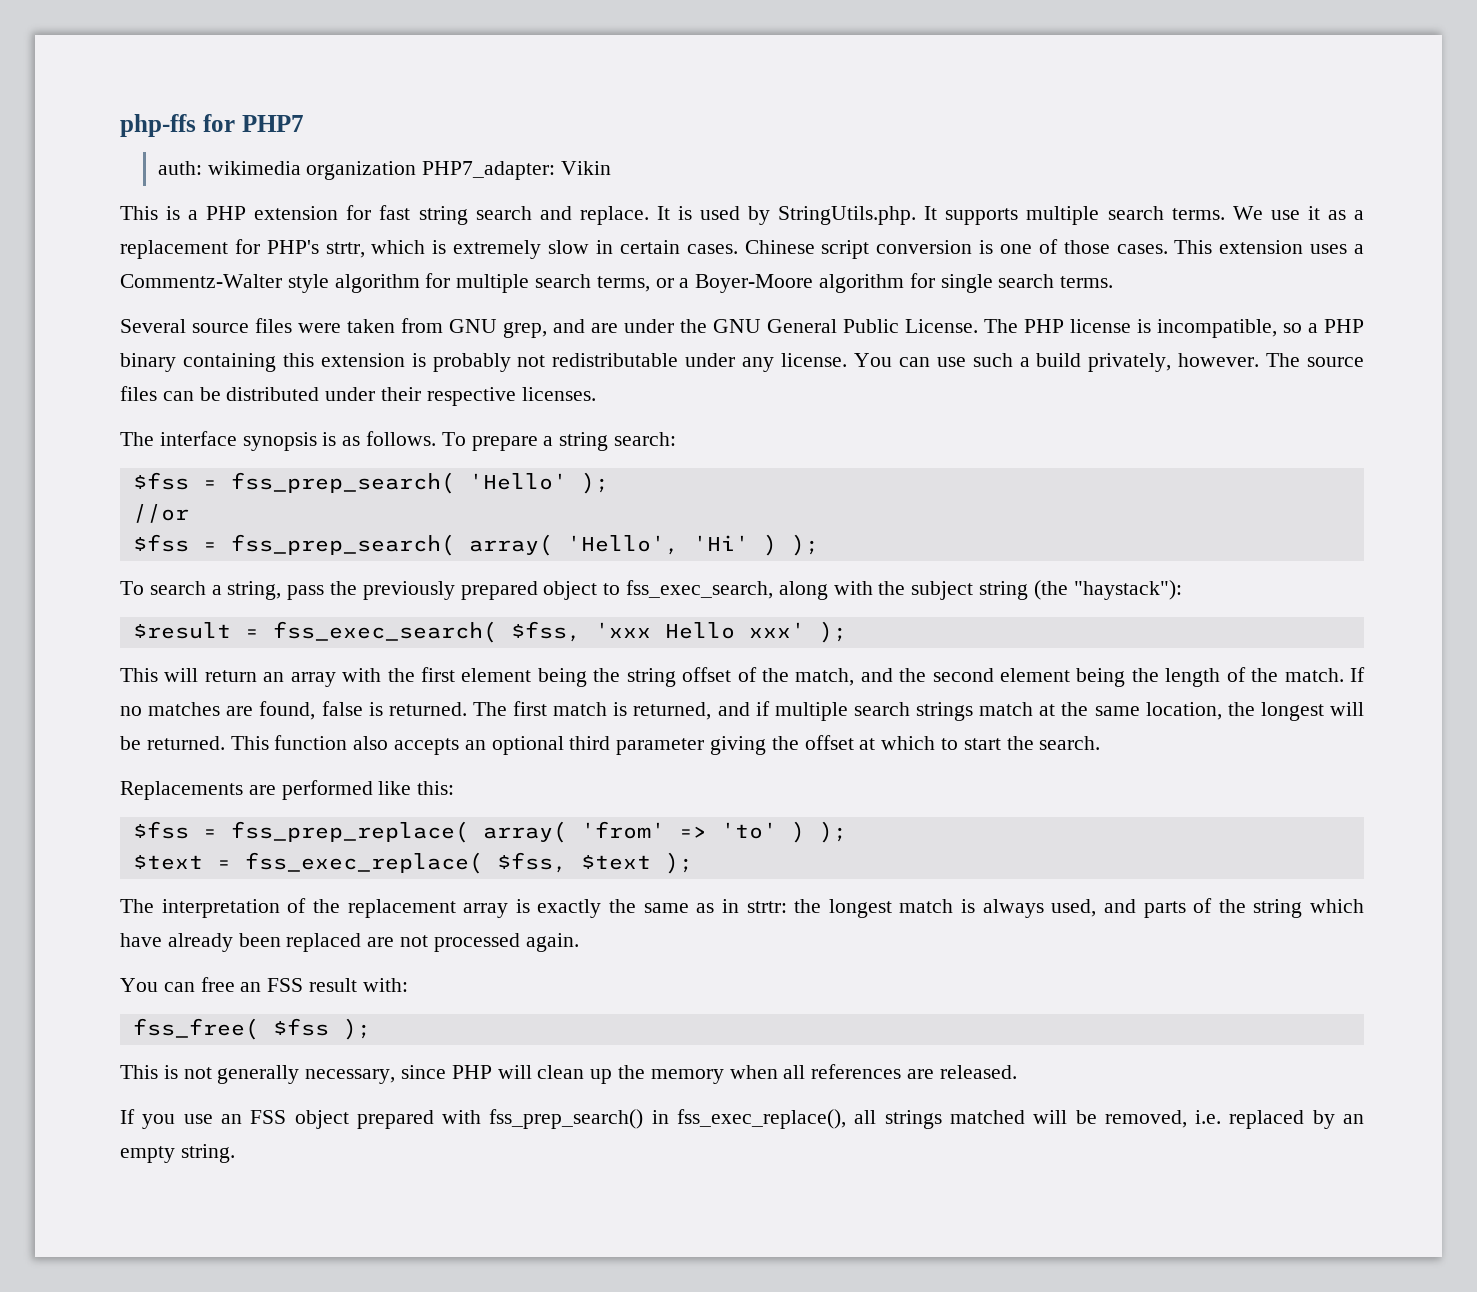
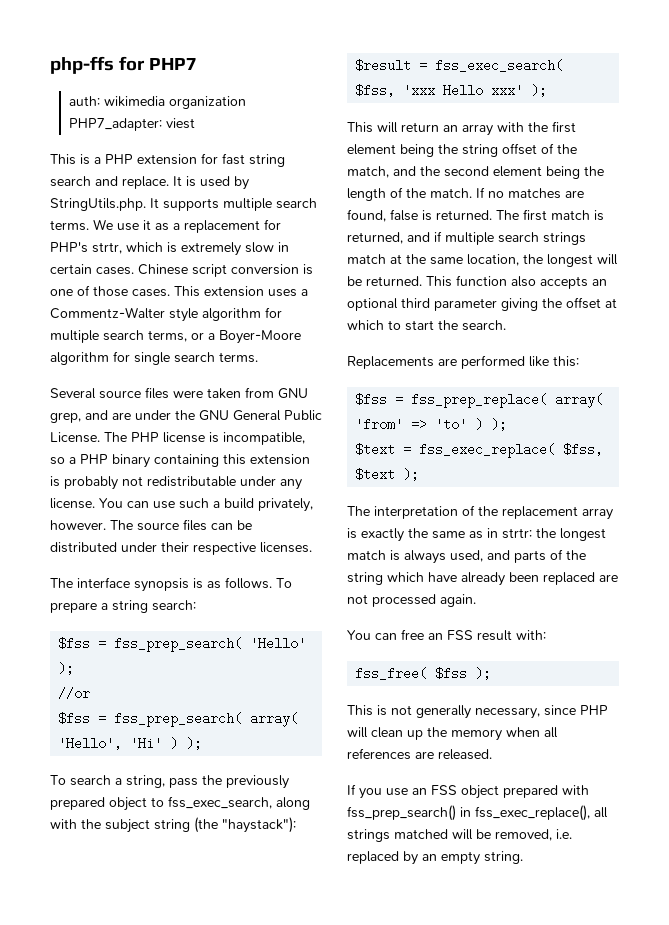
- auth: wikimedia organization PHP7_adapter: Vikin
+ auth: wikimedia organization PHP7_adapter: viest

